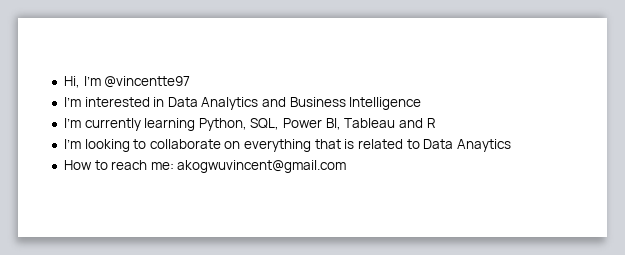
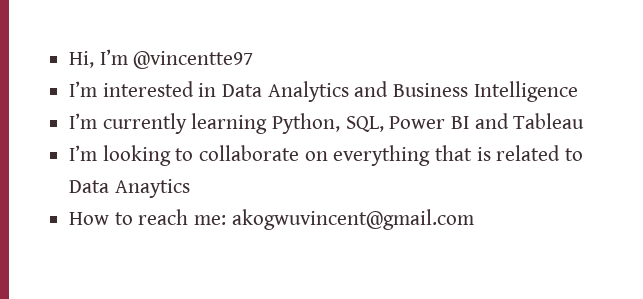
- I’m currently learning Python, SQL, Power BI, Tableau and R
+ I’m currently learning Python, SQL, Power BI and Tableau

